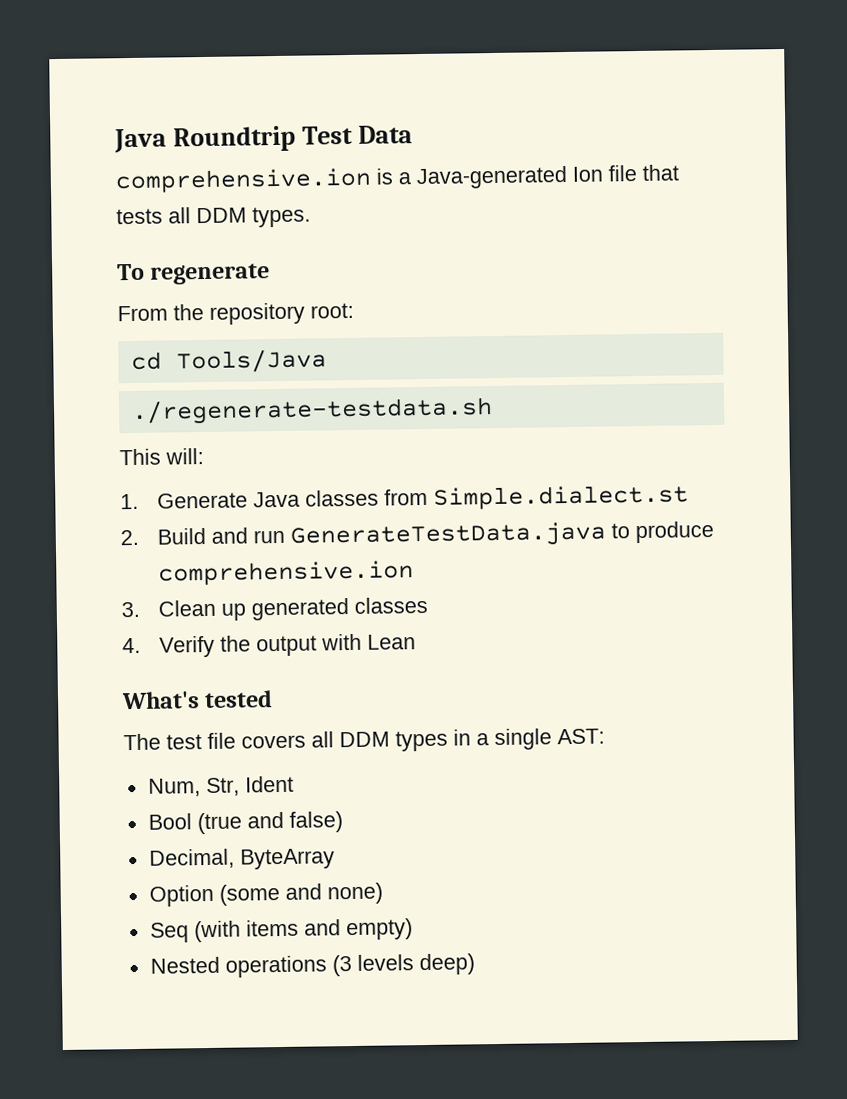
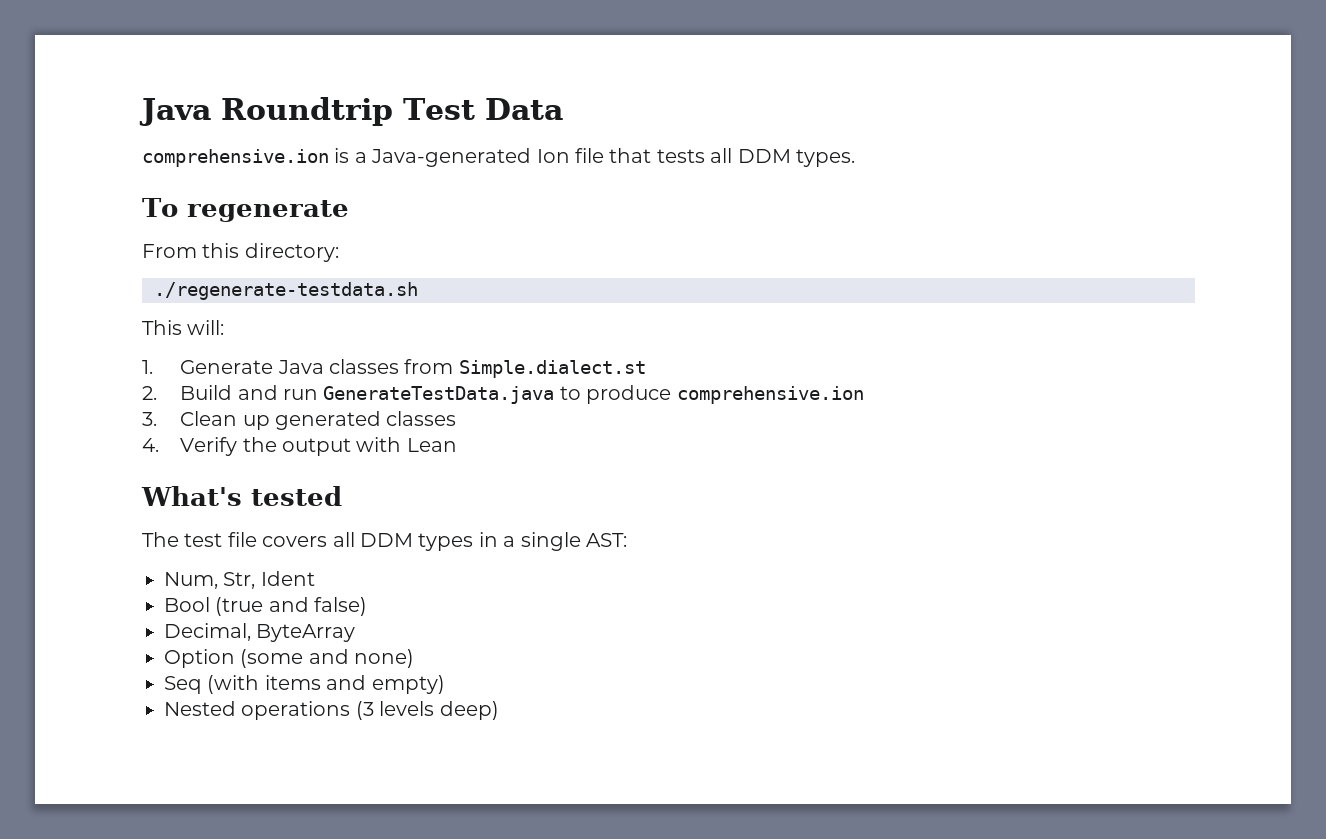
- From the repository root:
- cd Tools/Java
+ From this directory:

